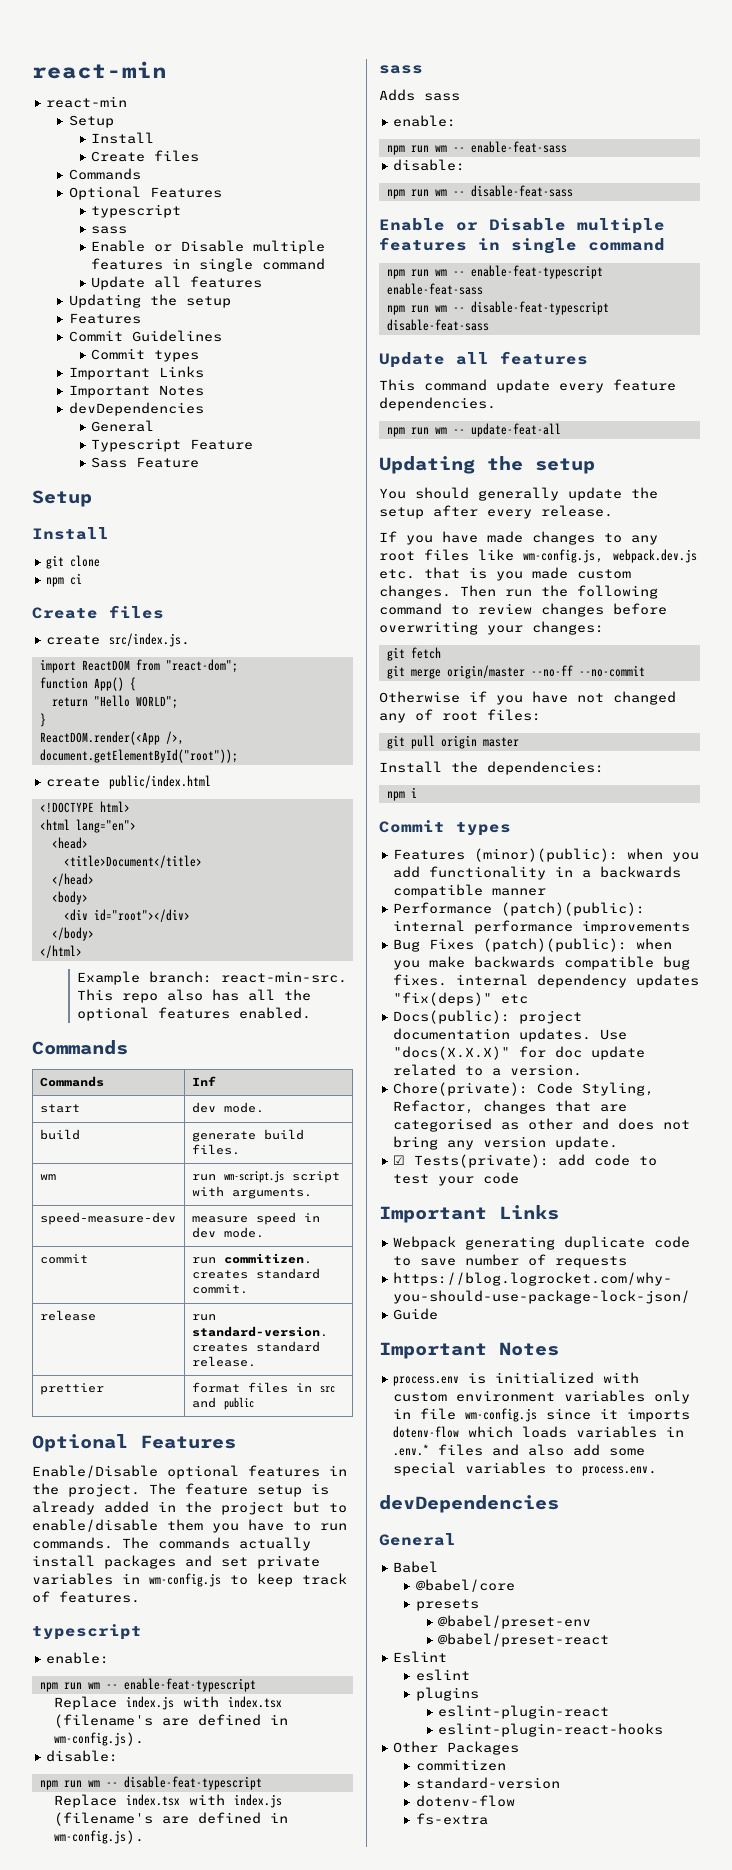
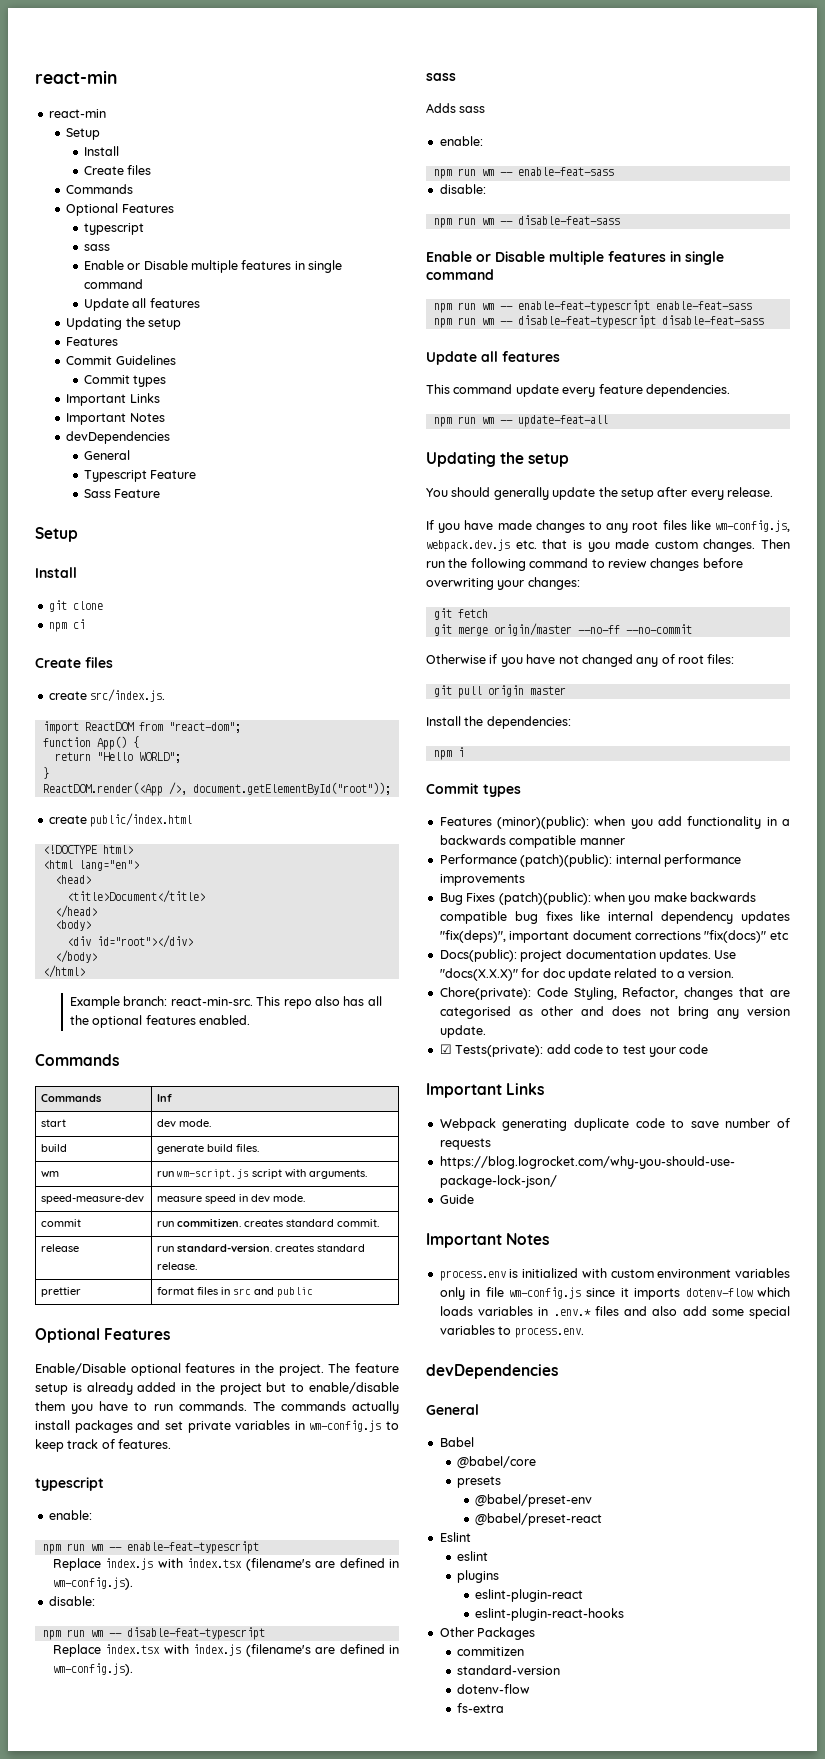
- Bug Fixes (patch)(public): when you make backwards compatible bug fixes. internal dependency updates "fix(deps)" etc
+ Bug Fixes (patch)(public): when you make backwards compatible bug fixes like internal dependency updates "fix(deps)", important document corrections "fix(docs)" etc

